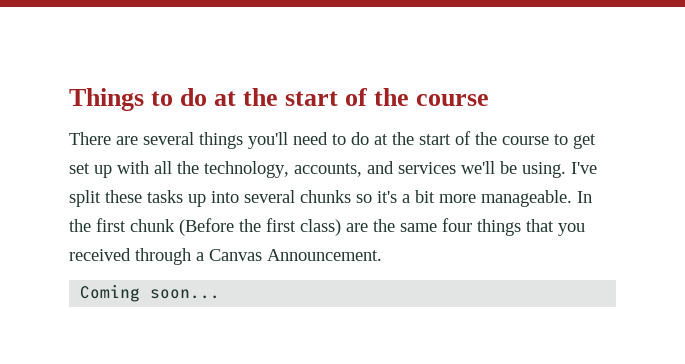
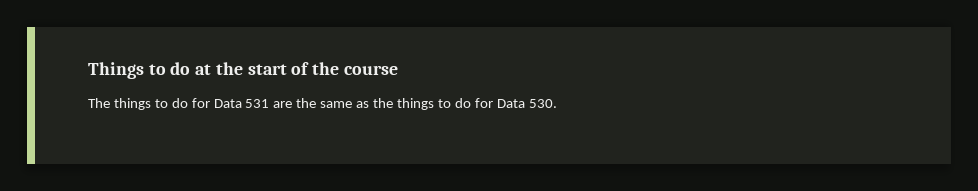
- There are several things you'll need to do at the start of the course to get set up with all the technology, accounts, and services we'll be using. I've split these tasks up into several chunks so it's a bit more manageable. In the first chunk (Before the first class) are the same four things that you received through a Canvas Announcement.
- Coming soon...
+ The things to do for Data 531 are the same as the things to do for Data 530.

